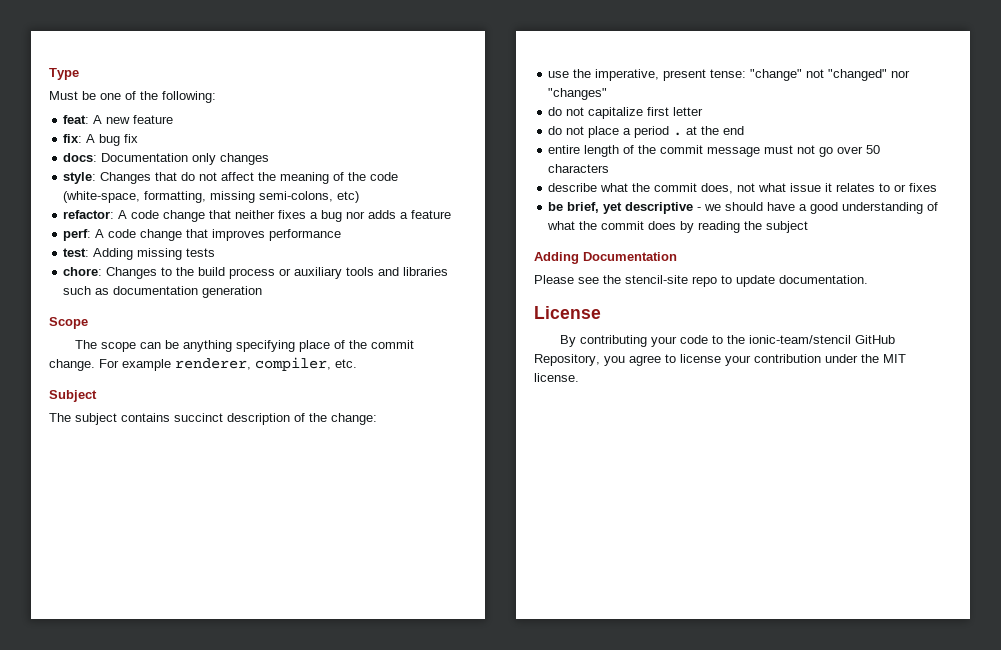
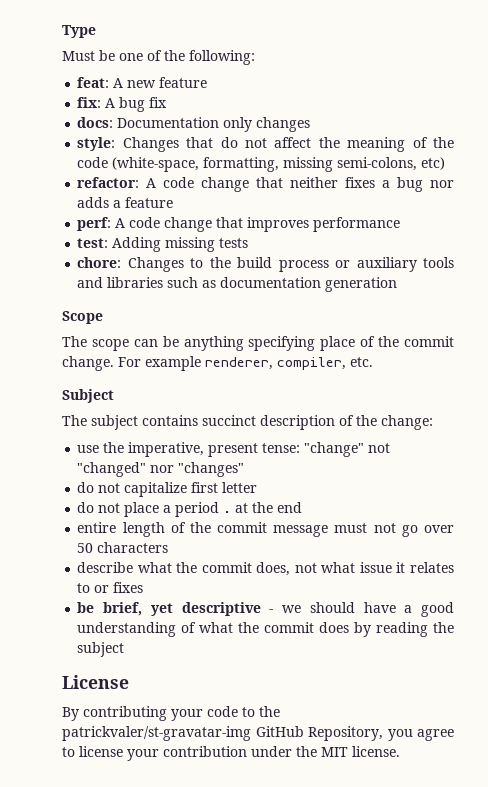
- Adding Documentation
- Please see the stencil-site repo to update documentation.
- By contributing your code to the ionic-team/stencil GitHub Repository, you agree to license your contribution under the MIT license.
+ By contributing your code to the patrickvaler/st-gravatar-img GitHub Repository, you agree to license your contribution under the MIT license.

